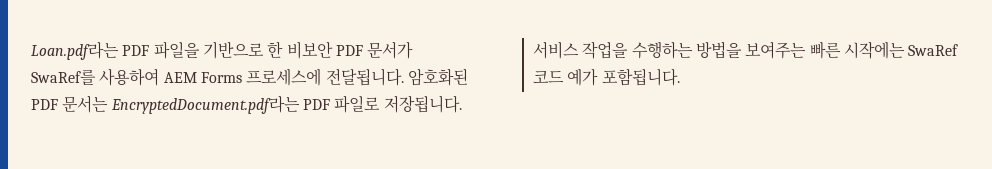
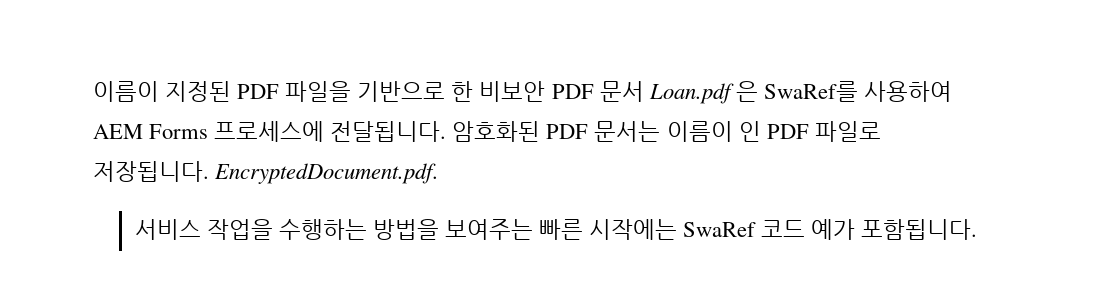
- Loan.pdf라는 PDF 파일을 기반으로 한 비보안 PDF 문서가 SwaRef를 사용하여 AEM Forms 프로세스에 전달됩니다.
+ 이름이 지정된 PDF 파일을 기반으로 한 비보안 PDF 문서 Loan.pdf 은 SwaRef를 사용하여 AEM Forms 프로세스에 전달됩니다.
- 암호화된 PDF 문서는 EncryptedDocument.pdf라는 PDF 파일로 저장됩니다.
+ 암호화된 PDF 문서는 이름이 인 PDF 파일로 저장됩니다. EncryptedDocument.pdf.

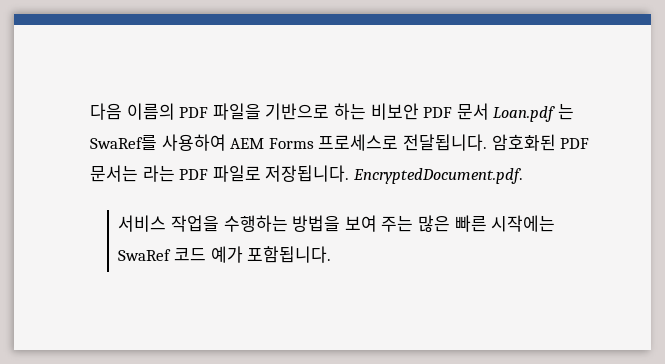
- 이름이 지정된 PDF 파일을 기반으로 한 비보안 PDF 문서 Loan.pdf 은 SwaRef를 사용하여 AEM Forms 프로세스에 전달됩니다.
+ 다음 이름의 PDF 파일을 기반으로 하는 비보안 PDF 문서 Loan.pdf 는 SwaRef를 사용하여 AEM Forms 프로세스로 전달됩니다.
- 암호화된 PDF 문서는 이름이 인 PDF 파일로 저장됩니다.
+ 암호화된 PDF 문서는 라는 PDF 파일로 저장됩니다.
- 서비스 작업을 수행하는 방법을 보여주는 빠른 시작에는 SwaRef 코드 예가 포함됩니다.
+ 서비스 작업을 수행하는 방법을 보여 주는 많은 빠른 시작에는 SwaRef 코드 예가 포함됩니다.

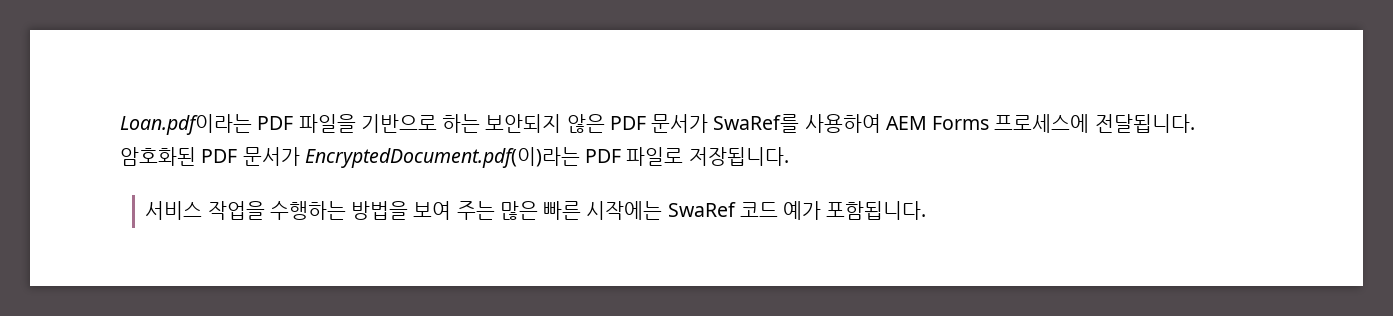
- 다음 이름의 PDF 파일을 기반으로 하는 비보안 PDF 문서 Loan.pdf 는 SwaRef를 사용하여 AEM Forms 프로세스로 전달됩니다.
+ Loan.pdf이라는 PDF 파일을 기반으로 하는 보안되지 않은 PDF 문서가 SwaRef를 사용하여 AEM Forms 프로세스에 전달됩니다.
- 암호화된 PDF 문서는 라는 PDF 파일로 저장됩니다. EncryptedDocument.pdf.
+ 암호화된 PDF 문서가 EncryptedDocument.pdf(이)라는 PDF 파일로 저장됩니다.

